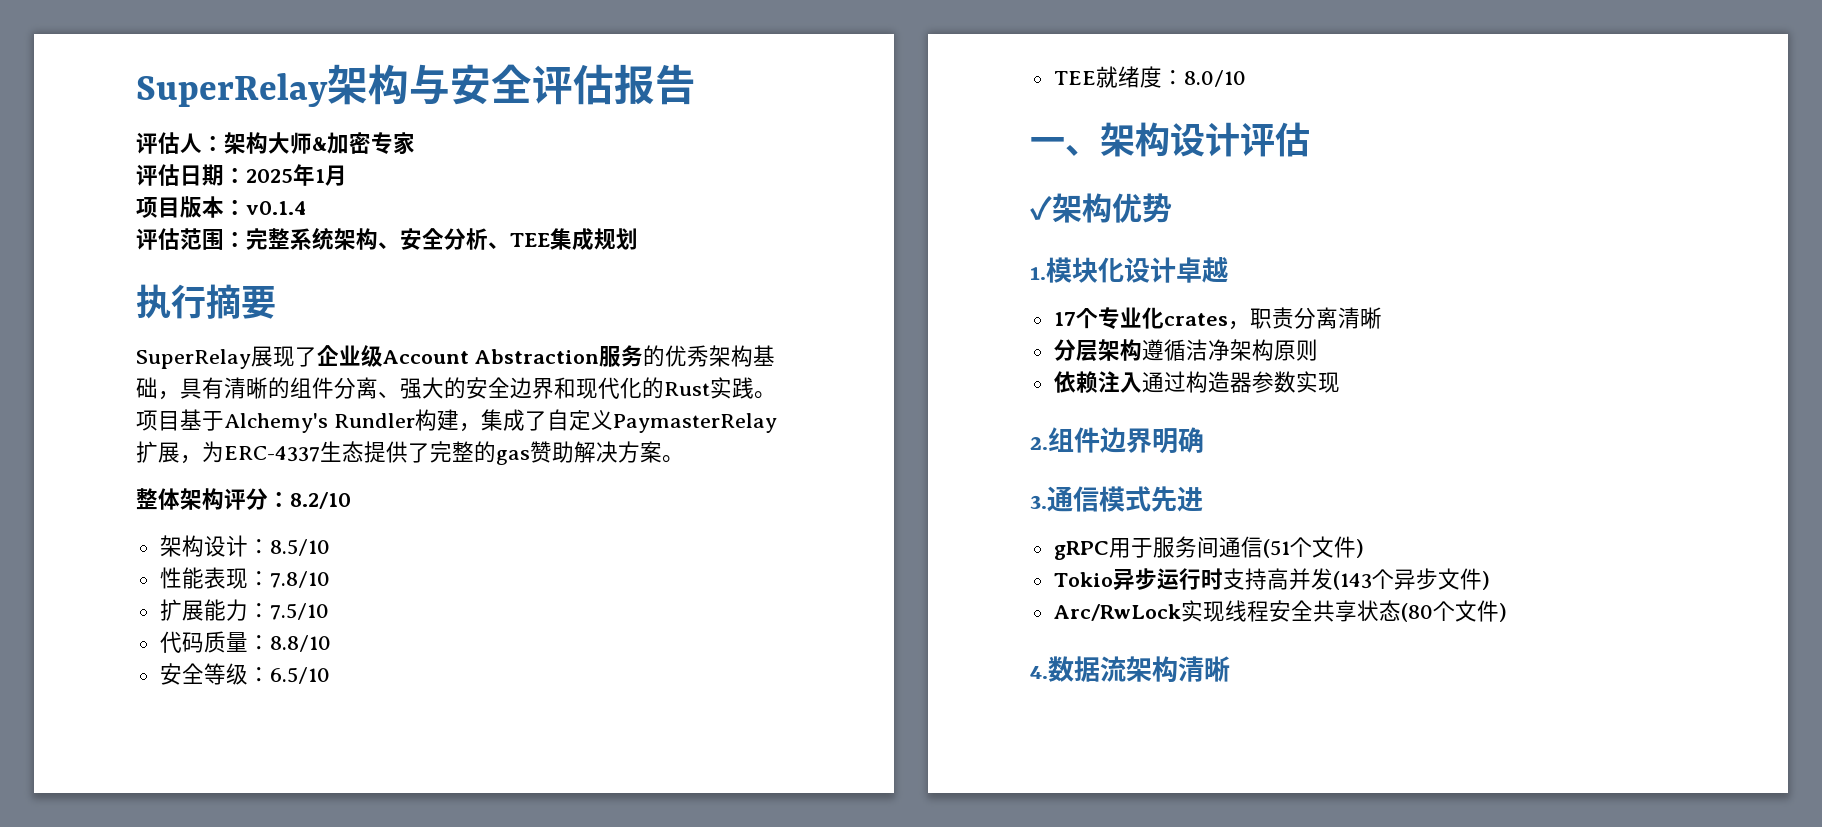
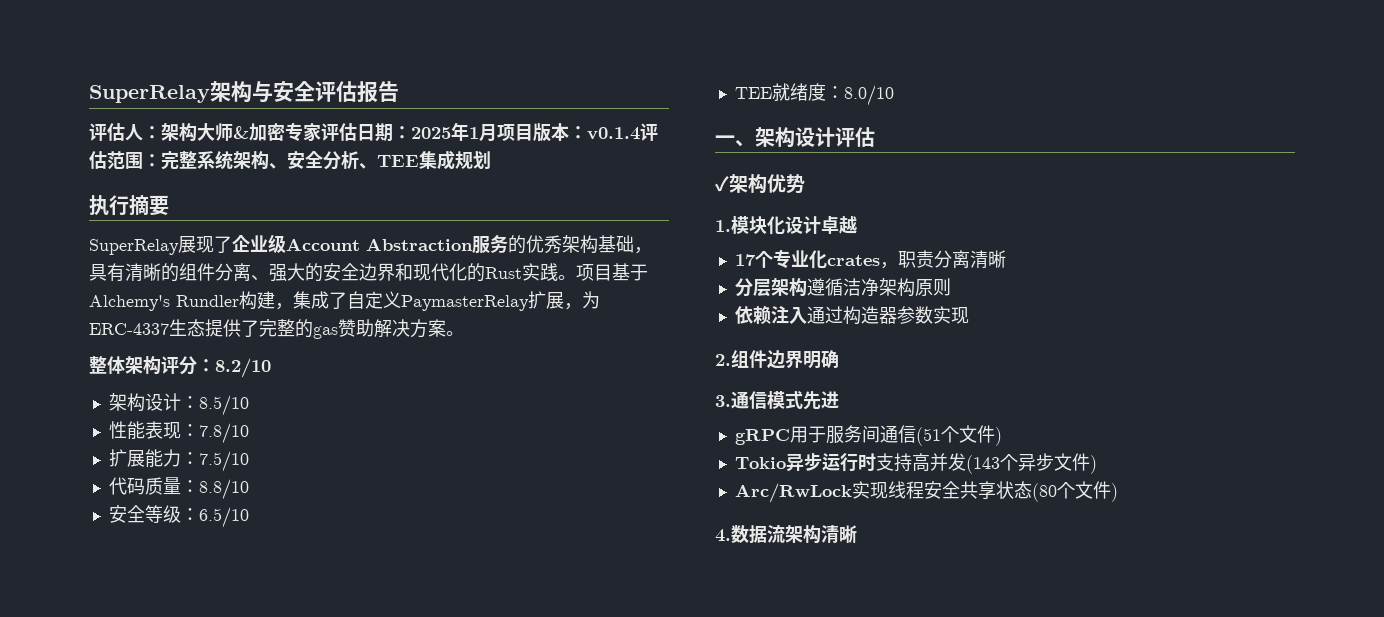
- 评估人：架构大师&加密专家
- 评估日期：2025年1月
- 项目版本：v0.1.4
- 评估范围：完整系统架构、安全分析、TEE集成规划
+ 评估人：架构大师&加密专家评估日期：2025年1月项目版本：v0.1.4评估范围：完整系统架构、安全分析、TEE集成规划

